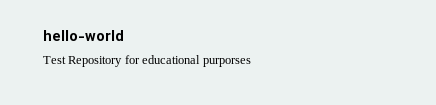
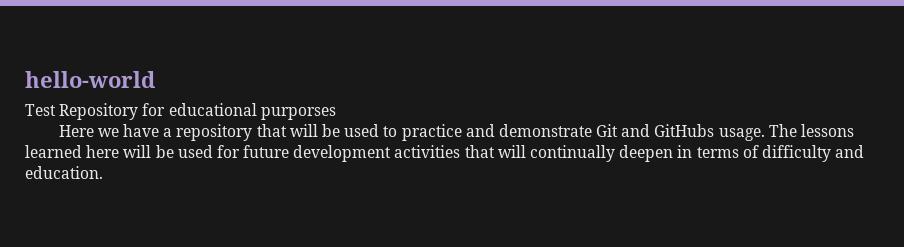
+ Here we have a repository that will be used to practice and demonstrate Git and GitHubs usage. The lessons learned here will be used for future development activities that will continually deepen in terms of difficulty and education.

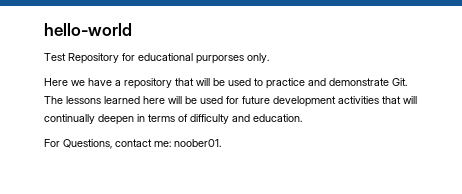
- Test Repository for educational purporses
+ Test Repository for educational purporses only.
- Here we have a repository that will be used to practice and demonstrate Git and GitHubs usage. The lessons learned here will be used for future development activities that will continually deepen in terms of difficulty and education.
+ Here we have a repository that will be used to practice and demonstrate Git. The lessons learned here will be used for future development activities that will continually deepen in terms of difficulty and education.
+ For Questions, contact me: noober01.

